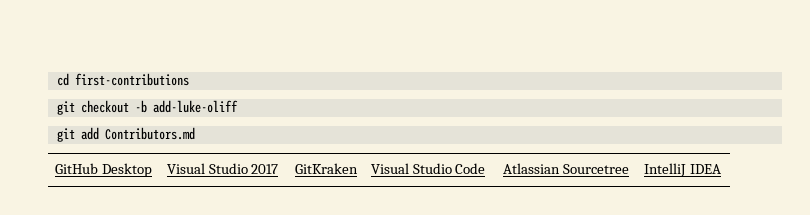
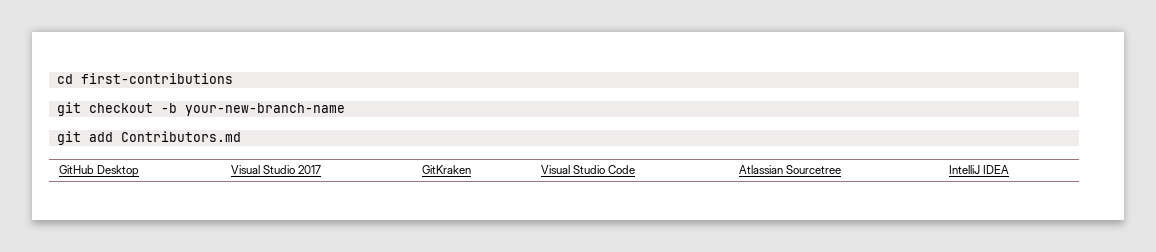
- git checkout -b add-luke-oliff
+ git checkout -b your-new-branch-name

